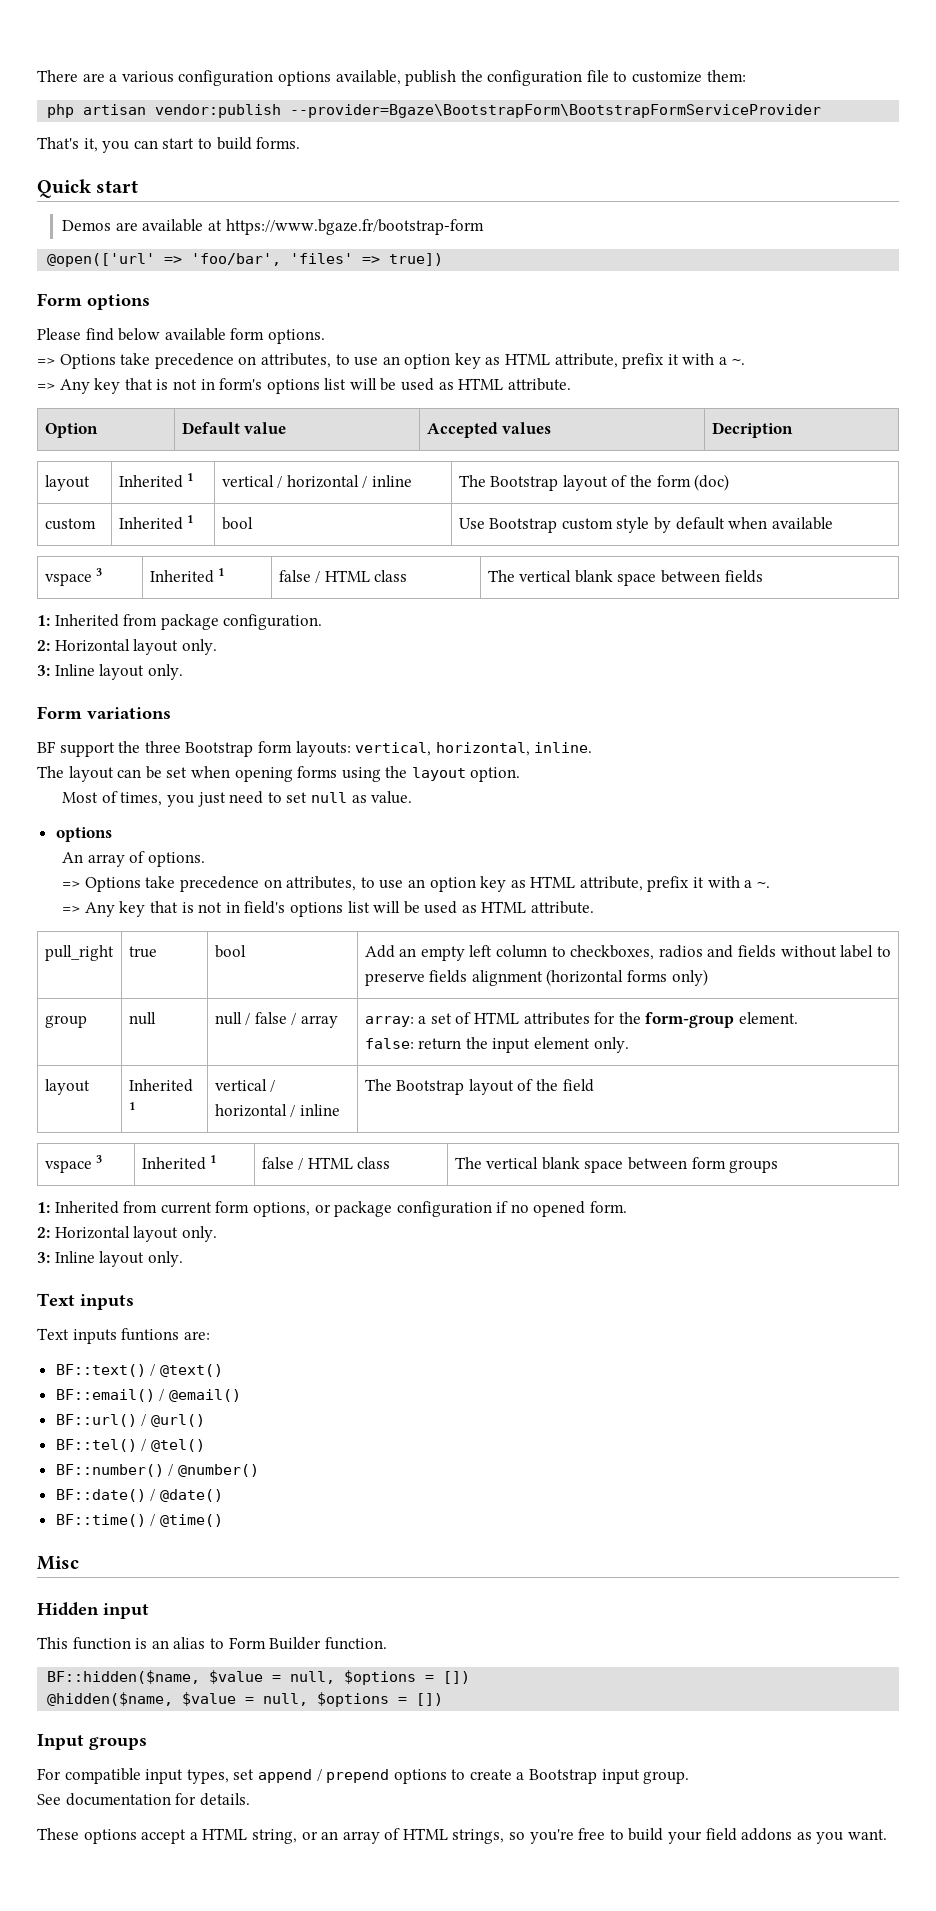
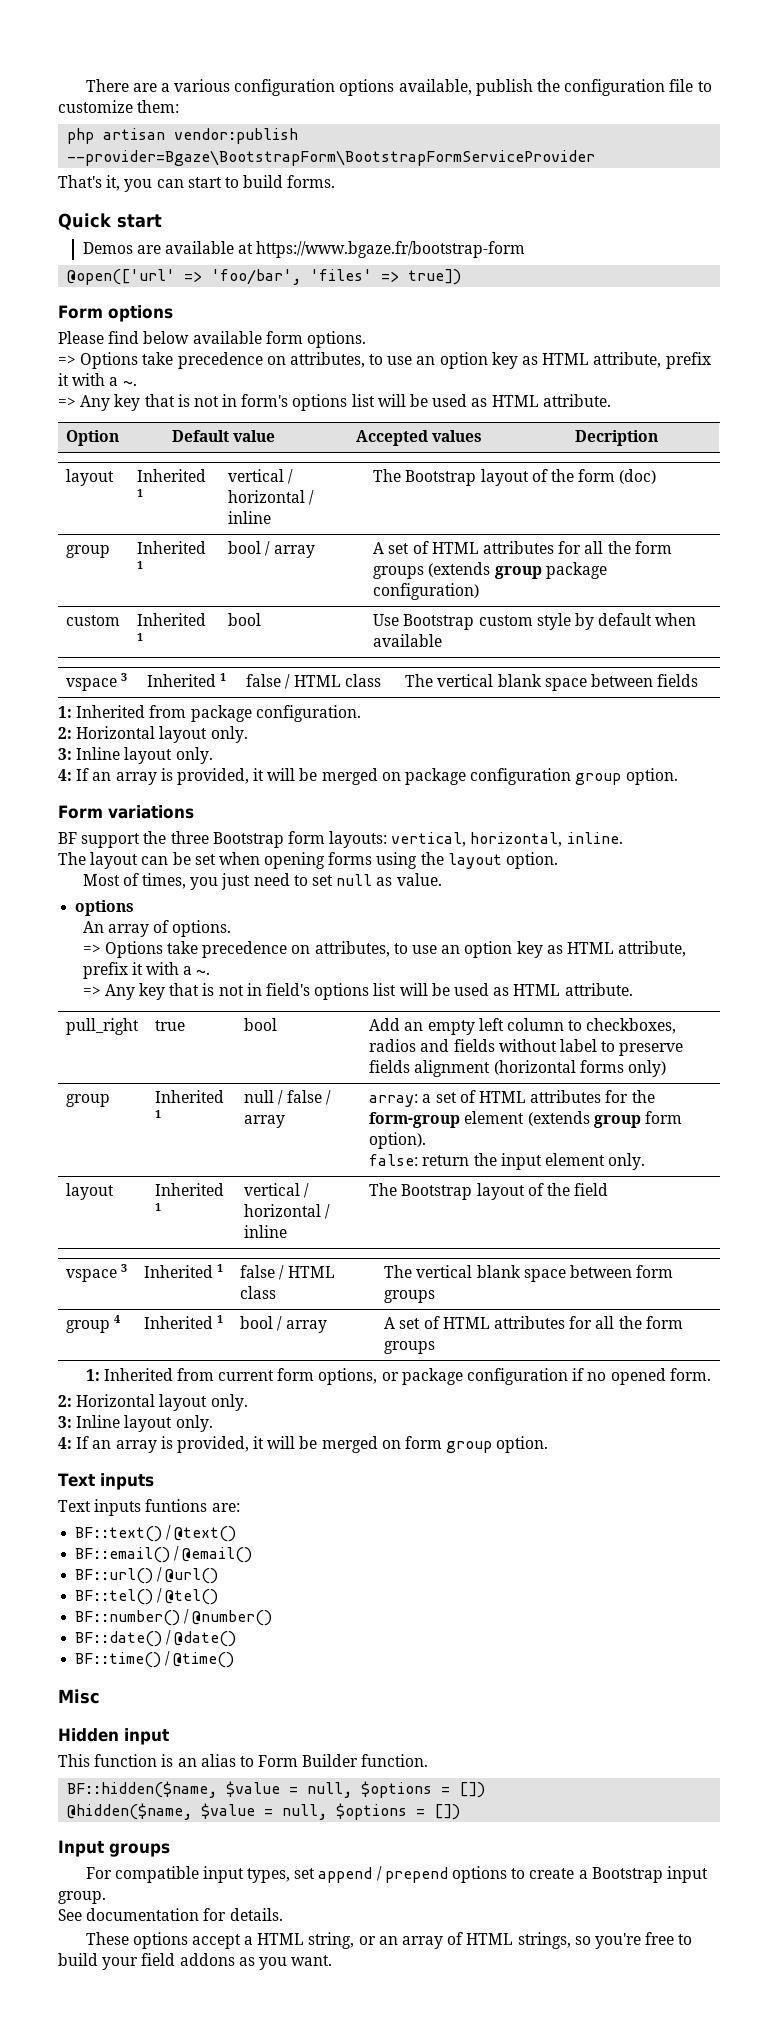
+ group | Inherited 1 | bool / array | A set of HTML attributes for all the form groups (extends group package configuration)
+ 4: If an array is provided, it will be merged on package configuration group option.
- group | null | null / false / array | array: a set of HTML attributes for the form-group element.
+ group | Inherited 1 | null / false / array | array: a set of HTML attributes for the form-group element (extends group form option).
+ group 4 | Inherited 1 | bool / array | A set of HTML attributes for all the form groups
+ 4: If an array is provided, it will be merged on form group option.

